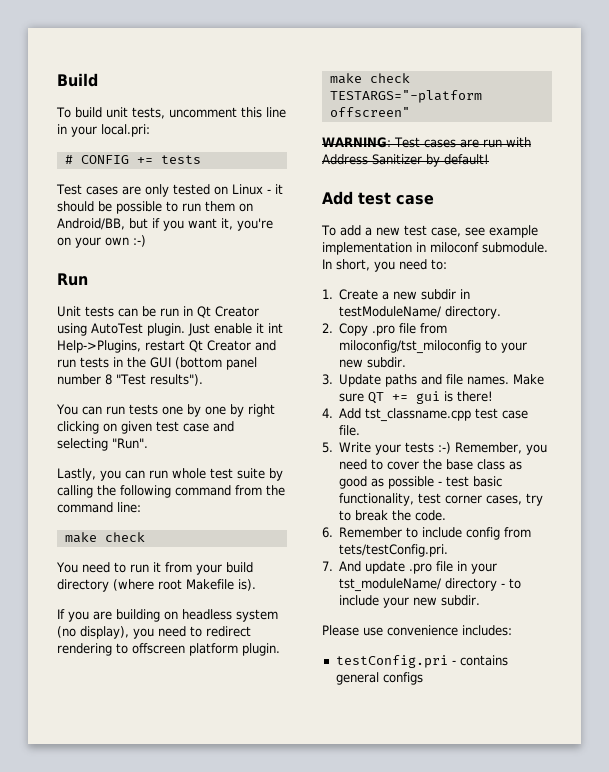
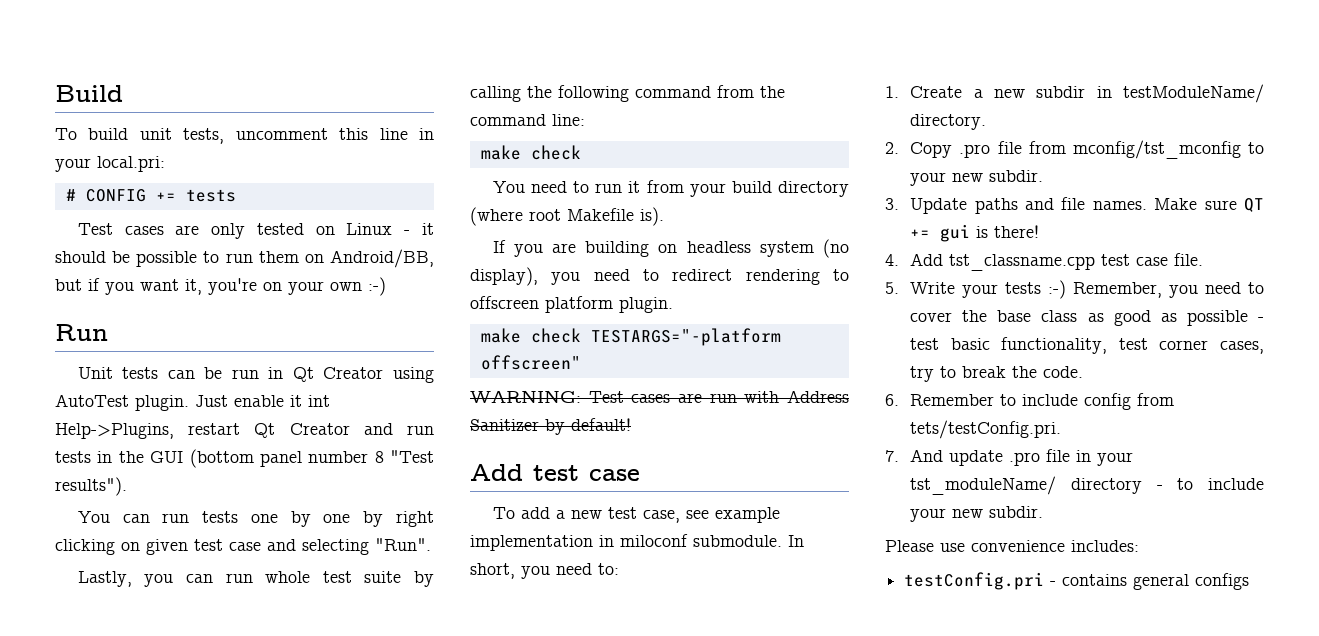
- 2. Copy .pro file from miloconfig/tst_miloconfig to your new subdir.
+ 2. Copy .pro file from mconfig/tst_mconfig to your new subdir.

